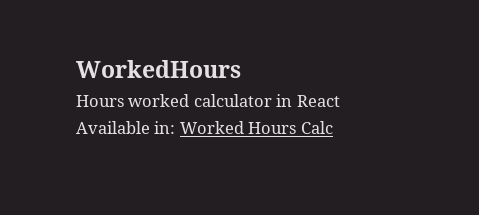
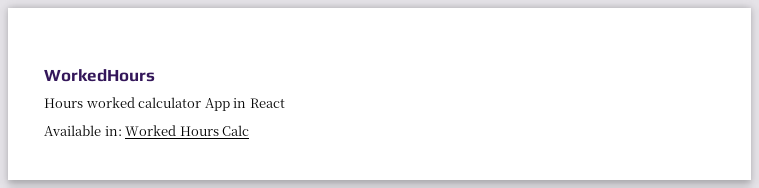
- Hours worked calculator in React
+ Hours worked calculator App in React

